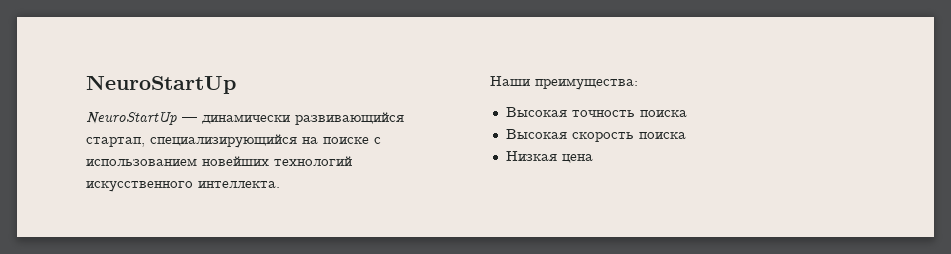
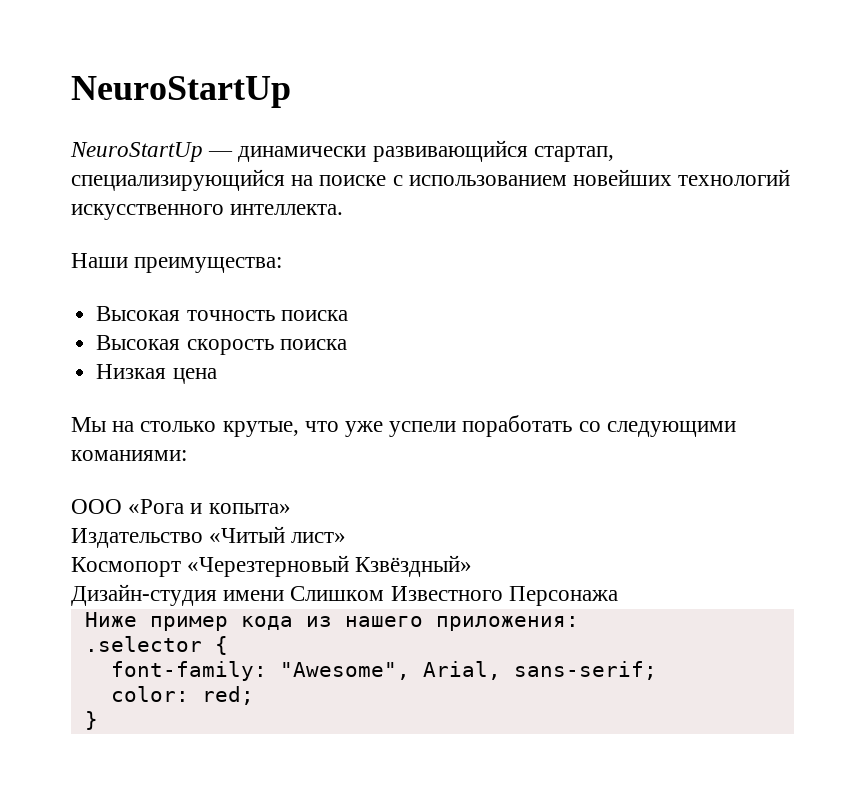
+ Мы на столько крутые, что уже успели поработать со следующими команиями:
+ ООО «Рога и копыта»
+ Издательство «Читый лист»
+ Космопорт «Черезтерновый Кзвёздный»
+ Дизайн-студия имени Слишком Известного Персонажа
+ Ниже пример кода из нашего приложения:
+ .selector {
+ font-family: "Awesome", Arial, sans-serif;
+ color: red;
+ }

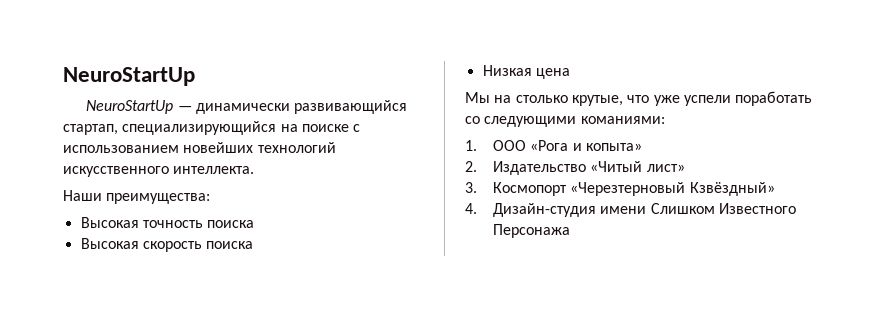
- ООО «Рога и копыта»
+ 1. ООО «Рога и копыта»
- Издательство «Читый лист»
+ 2. Издательство «Читый лист»
- Космопорт «Черезтерновый Кзвёздный»
+ 3. Космопорт «Черезтерновый Кзвёздный»
- Дизайн-студия имени Слишком Известного Персонажа
+ 4. Дизайн-студия имени Слишком Известного Персонажа
- Ниже пример кода из нашего приложения:
- .selector {
- font-family: "Awesome", Arial, sans-serif;
- color: red;
- }

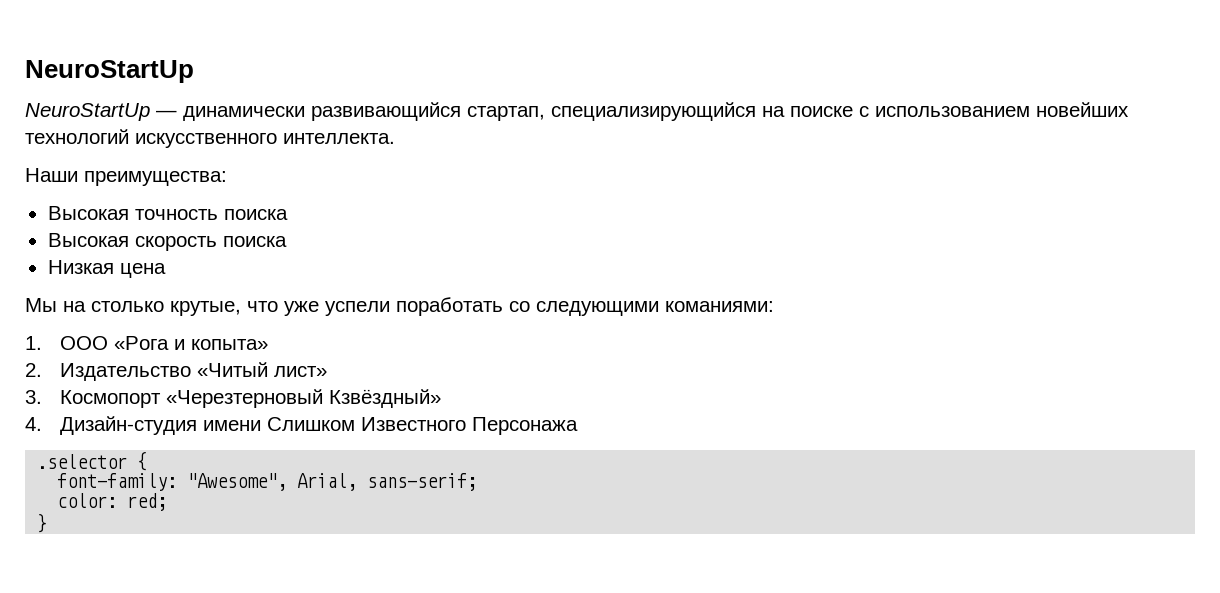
+ .selector {
+ font-family: "Awesome", Arial, sans-serif;
+ color: red;
+ }

